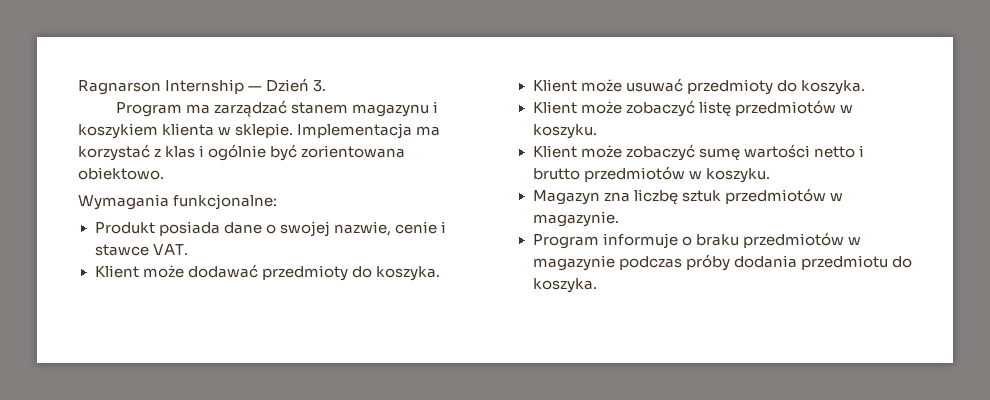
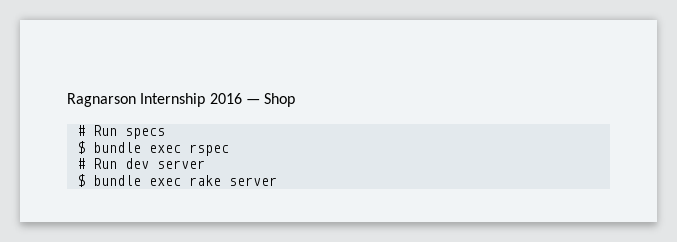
- Ragnarson Internship — Dzień 3.
- Program ma zarządzać stanem magazynu i koszykiem klienta w sklepie. Implementacja ma korzystać z klas i ogólnie być zorientowana obiektowo.
- Wymagania funkcjonalne:
- Produkt posiada dane o swojej nazwie, cenie i stawce VAT.
- Klient może dodawać przedmioty do koszyka.
- Klient może usuwać przedmioty do koszyka.
- Klient może zobaczyć listę przedmiotów w koszyku.
- Klient może zobaczyć sumę wartości netto i brutto przedmiotów w koszyku.
- Magazyn zna liczbę sztuk przedmiotów w magazynie.
- Program informuje o braku przedmiotów w magazynie podczas próby dodania przedmiotu do koszyka.
+ Ragnarson Internship 2016 — Shop
+ # Run specs
+ $ bundle exec rspec
+ # Run dev server
+ $ bundle exec rake server

